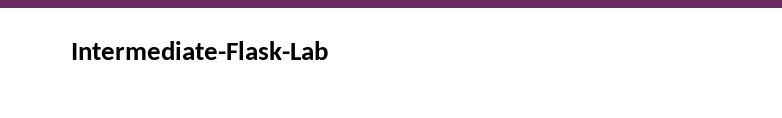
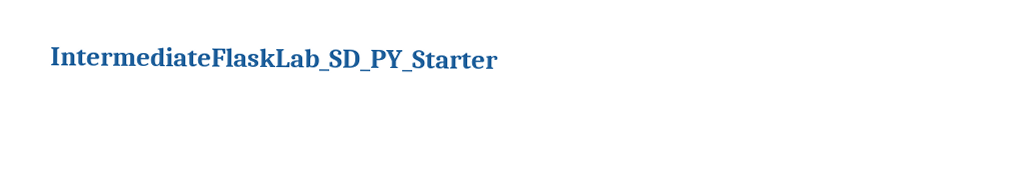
- Intermediate-Flask-Lab
+ IntermediateFlaskLab_SD_PY_Starter

